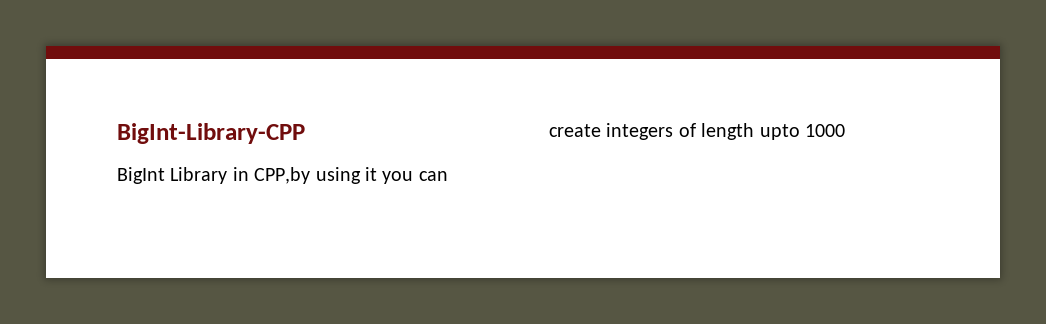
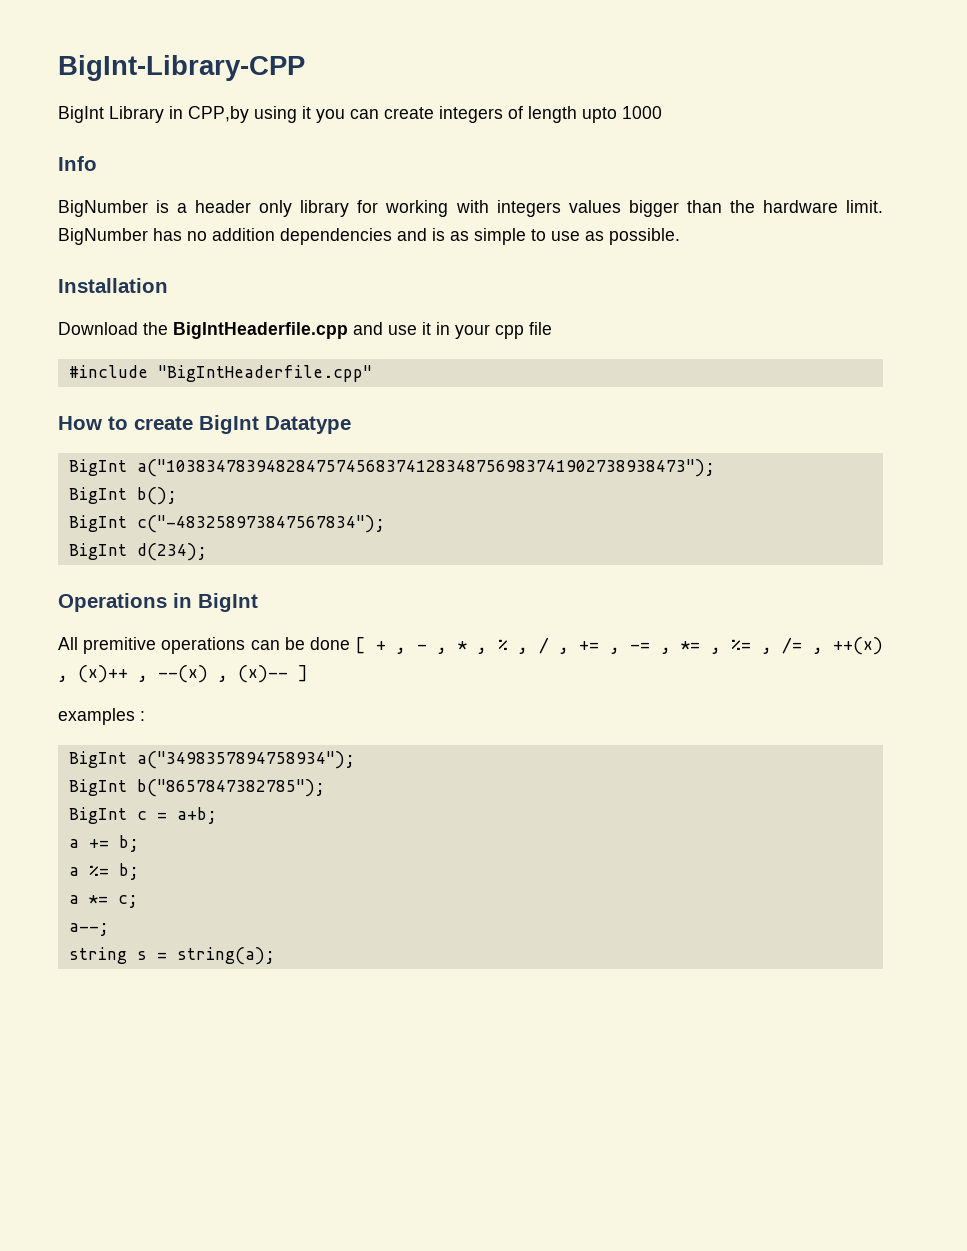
+ Info
+ BigNumber is a header only library for working with integers values bigger than the hardware limit. BigNumber has no addition dependencies and is as simple to use as possible.
+ Installation
+ Download the BigIntHeaderfile.cpp and use it in your cpp file
+ #include "BigIntHeaderfile.cpp"
+ How to create BigInt Datatype
+ BigInt a("1038347839482847574568374128348756983741902738938473");
+ BigInt b();
+ BigInt c("-483258973847567834");
+ BigInt d(234);
+ Operations in BigInt
+ All premitive operations can be done [ + , - , * , % , / , += , -= , *= , %= , /= , ++(x) , (x)++ , --(x) , (x)-- ]
+ examples :
+ BigInt a("3498357894758934");
+ BigInt b("8657847382785");
+ BigInt c = a+b;
+ a += b;
+ a %= b;
+ a *= c;
+ a--;
+ string s = string(a);

